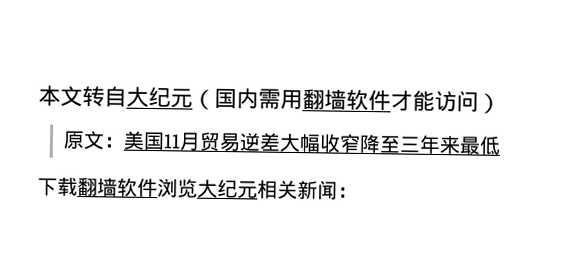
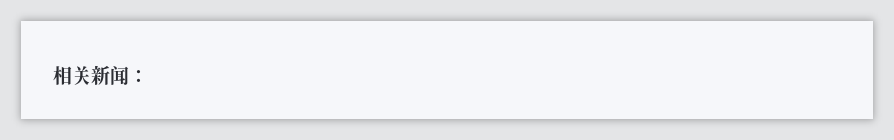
- 本文转自大纪元（国内需用翻墙软件才能访问）
- 原文：美国11月贸易逆差大幅收窄降至三年来最低
- 下载翻墙软件浏览大纪元相关新闻：
+ 相关新闻：

